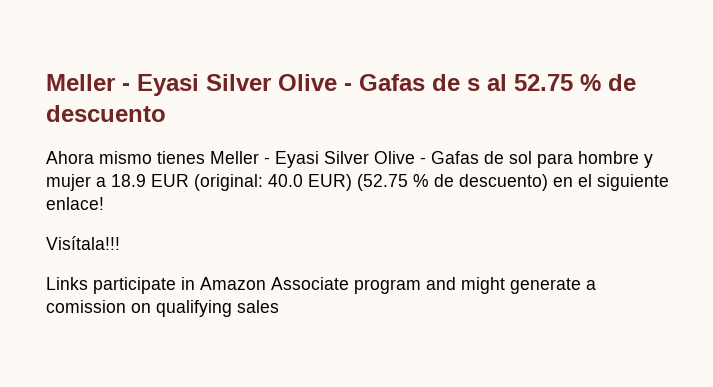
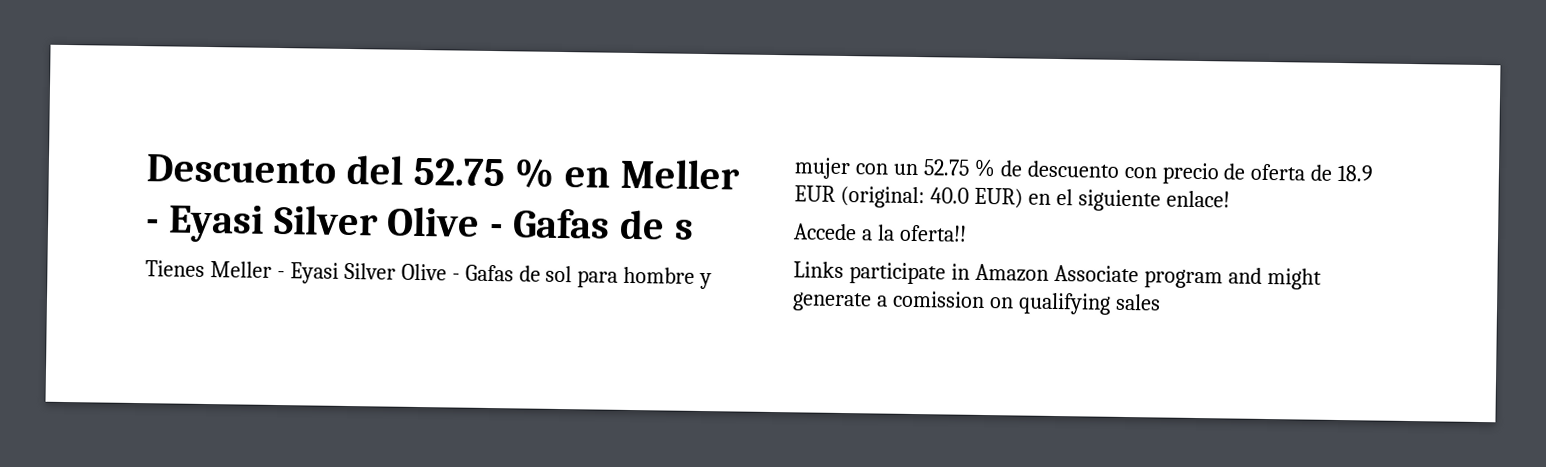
- Meller - Eyasi Silver Olive - Gafas de s al 52.75 % de descuento
- Ahora mismo tienes Meller - Eyasi Silver Olive - Gafas de sol para hombre y mujer a 18.9 EUR (original: 40.0 EUR) (52.75 % de descuento) en el siguiente enlace!
+ Descuento del 52.75 % en Meller - Eyasi Silver Olive - Gafas de s
+ Tienes Meller - Eyasi Silver Olive - Gafas de sol para hombre y mujer con un 52.75 % de descuento con precio de oferta de 18.9 EUR (original: 40.0 EUR) en el siguiente enlace!
- Visítala!!!
+ Accede a la oferta!!

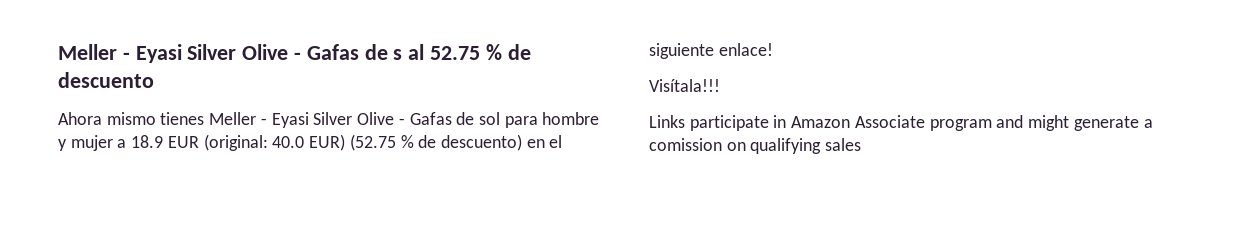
- Descuento del 52.75 % en Meller - Eyasi Silver Olive - Gafas de s
- Tienes Meller - Eyasi Silver Olive - Gafas de sol para hombre y mujer con un 52.75 % de descuento con precio de oferta de 18.9 EUR (original: 40.0 EUR) en el siguiente enlace!
+ Meller - Eyasi Silver Olive - Gafas de s al 52.75 % de descuento
+ Ahora mismo tienes Meller - Eyasi Silver Olive - Gafas de sol para hombre y mujer a 18.9 EUR (original: 40.0 EUR) (52.75 % de descuento) en el siguiente enlace!
- Accede a la oferta!!
+ Visítala!!!

